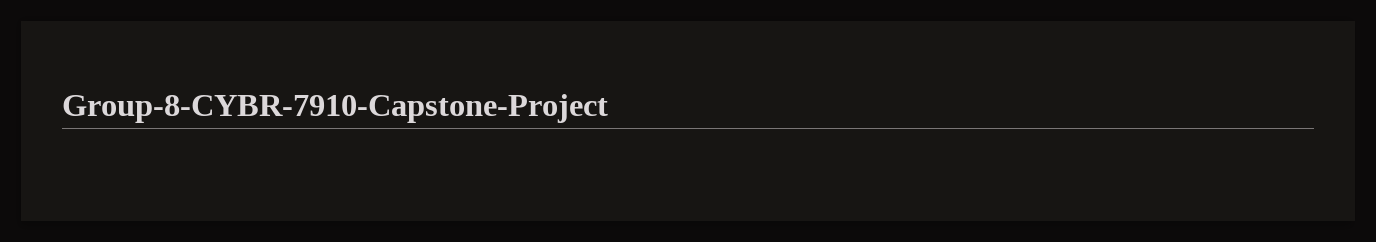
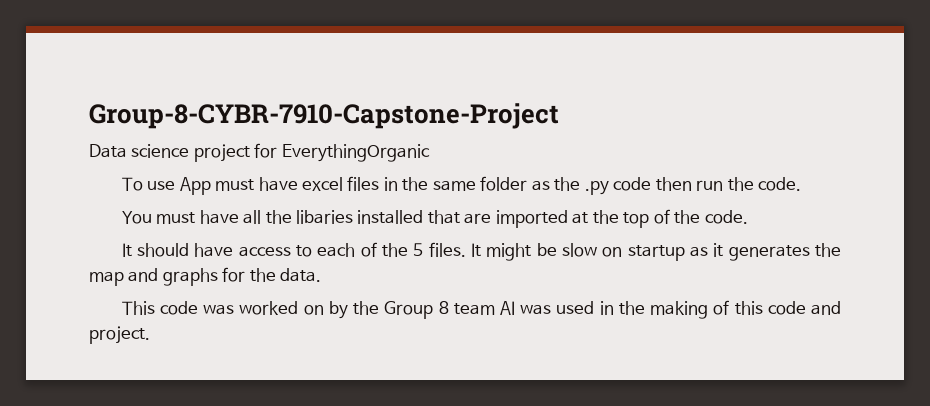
+ Data science project for EverythingOrganic
+ To use App must have excel files in the same folder as the .py code then run the code.
+ You must have all the libaries installed that are imported at the top of the code.
+ It should have access to each of the 5 files. It might be slow on startup as it generates the map and graphs for the data.
+ This code was worked on by the Group 8 team AI was used in the making of this code and project.

